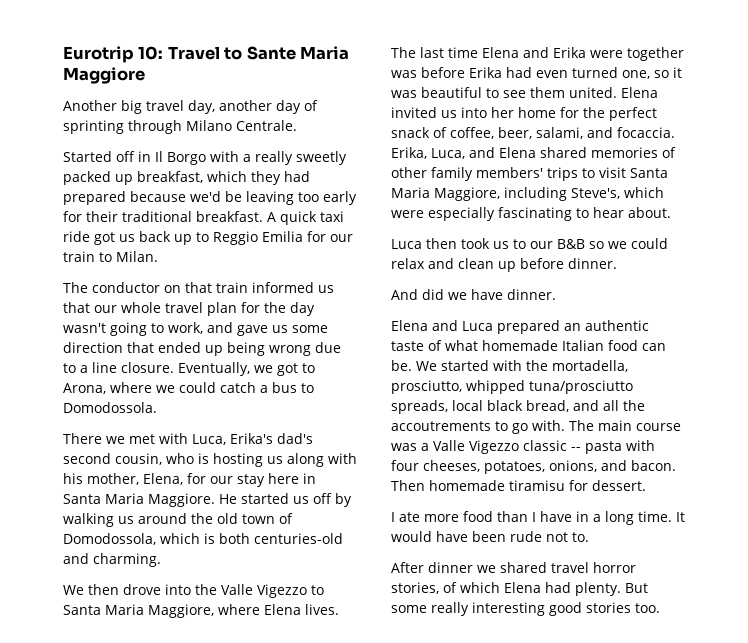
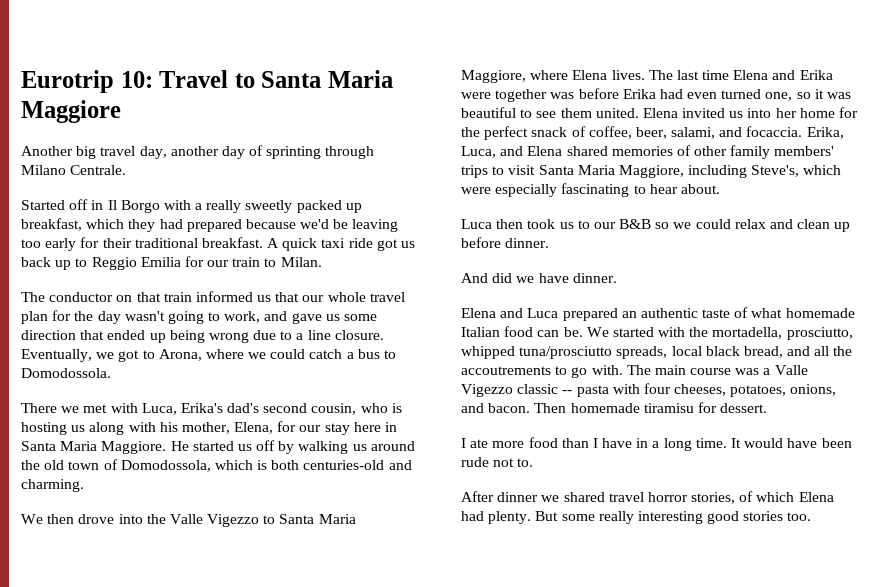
- Eurotrip 10: Travel to Sante Maria Maggiore
+ Eurotrip 10: Travel to Santa Maria Maggiore

